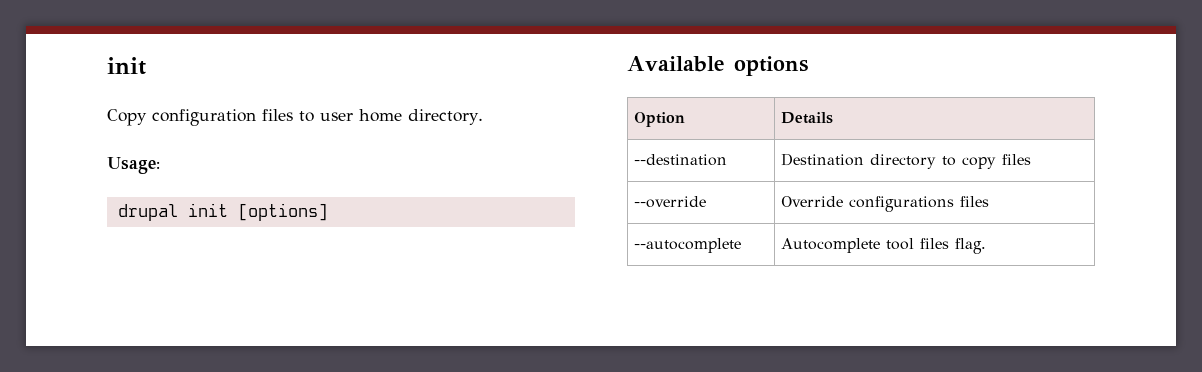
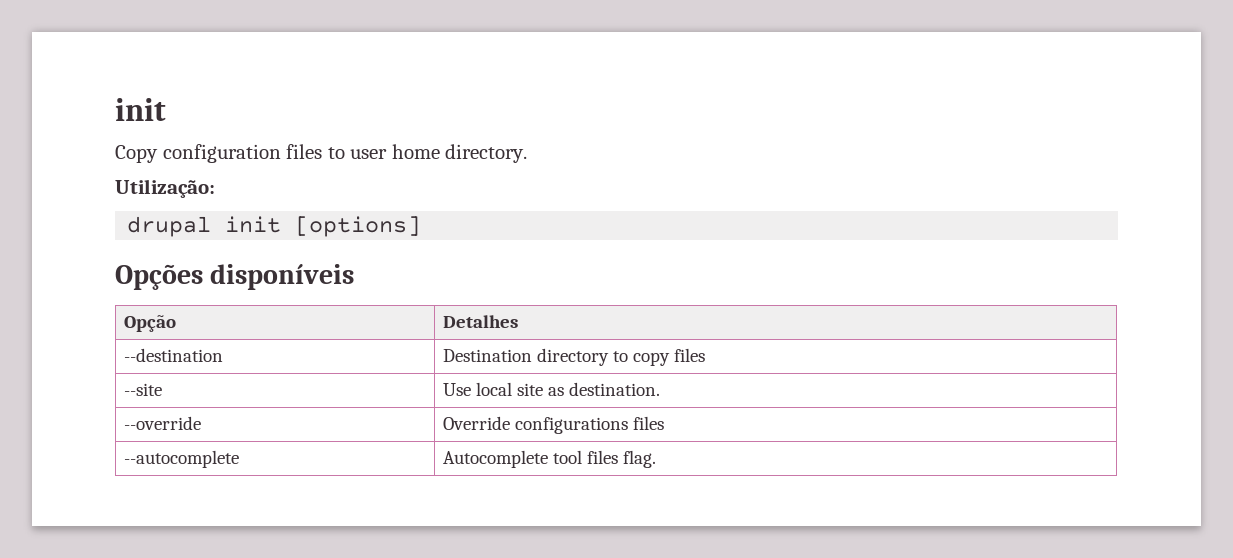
- Usage:
+ Utilização:
- Available options
- Option | Details
+ Opções disponíveis
+ Opção | Detalhes
+ --site | Use local site as destination.

